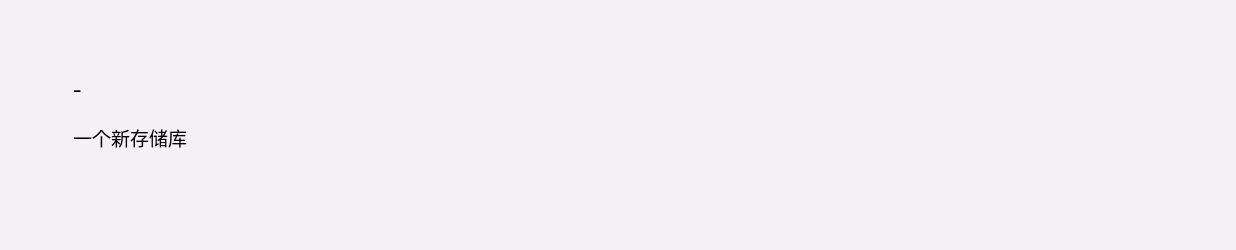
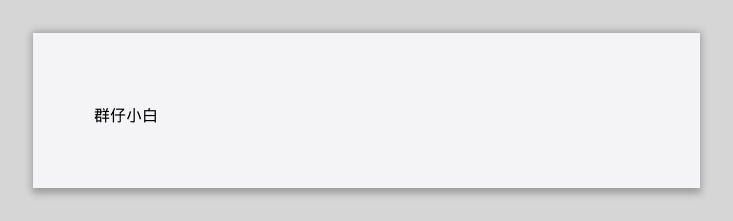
- -
- 一个新存储库
+ 群仔小白

